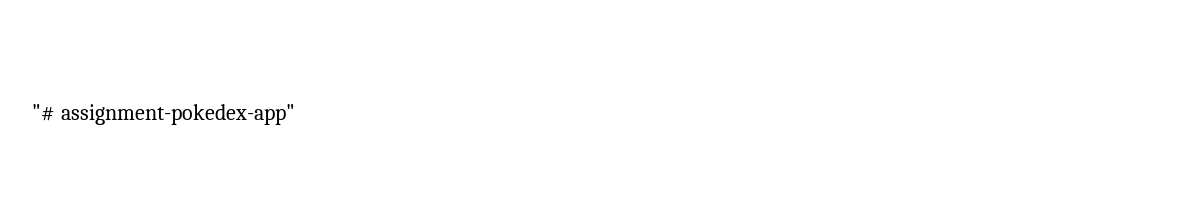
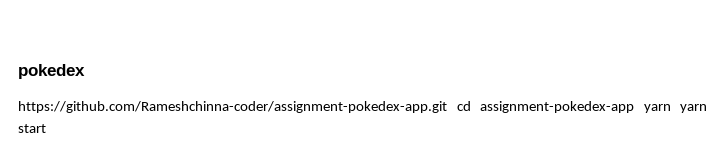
- "# assignment-pokedex-app"
+ pokedex
+ https://github.com/Rameshchinna-coder/assignment-pokedex-app.git cd assignment-pokedex-app yarn yarn start

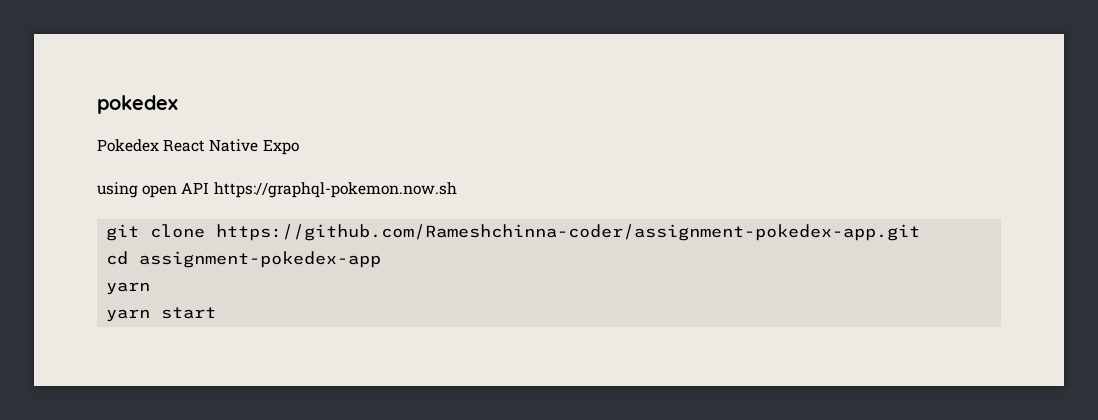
- https://github.com/Rameshchinna-coder/assignment-pokedex-app.git cd assignment-pokedex-app yarn yarn start
+ Pokedex React Native Expo
+ using open API https://graphql-pokemon.now.sh
+ git clone https://github.com/Rameshchinna-coder/assignment-pokedex-app.git
+ cd assignment-pokedex-app
+ yarn
+ yarn start

